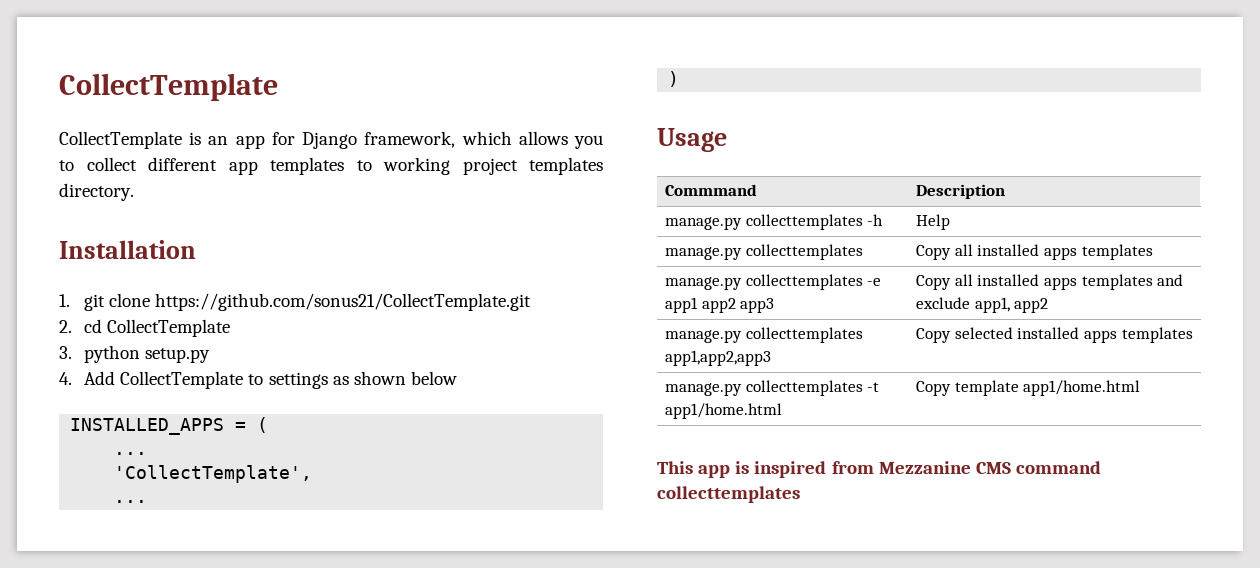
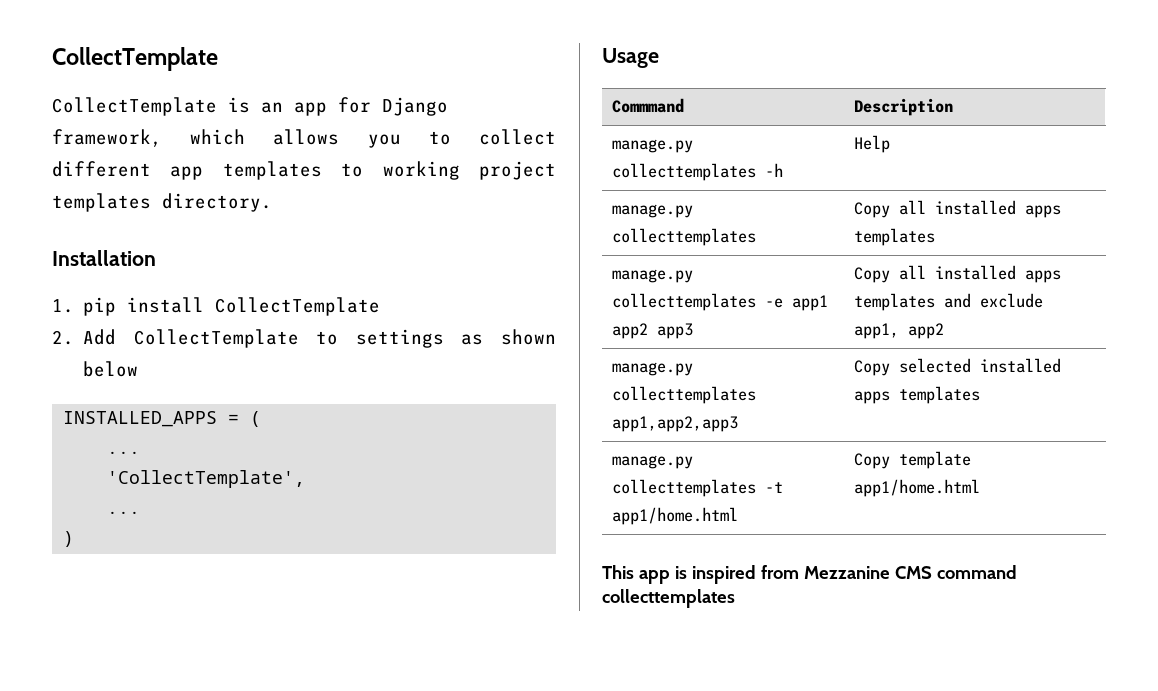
- 1. git clone https://github.com/sonus21/CollectTemplate.git
- 2. cd CollectTemplate
- 3. python setup.py
- 4. Add CollectTemplate to settings as shown below
+ 1. pip install CollectTemplate
+ 2. Add CollectTemplate to settings as shown below

